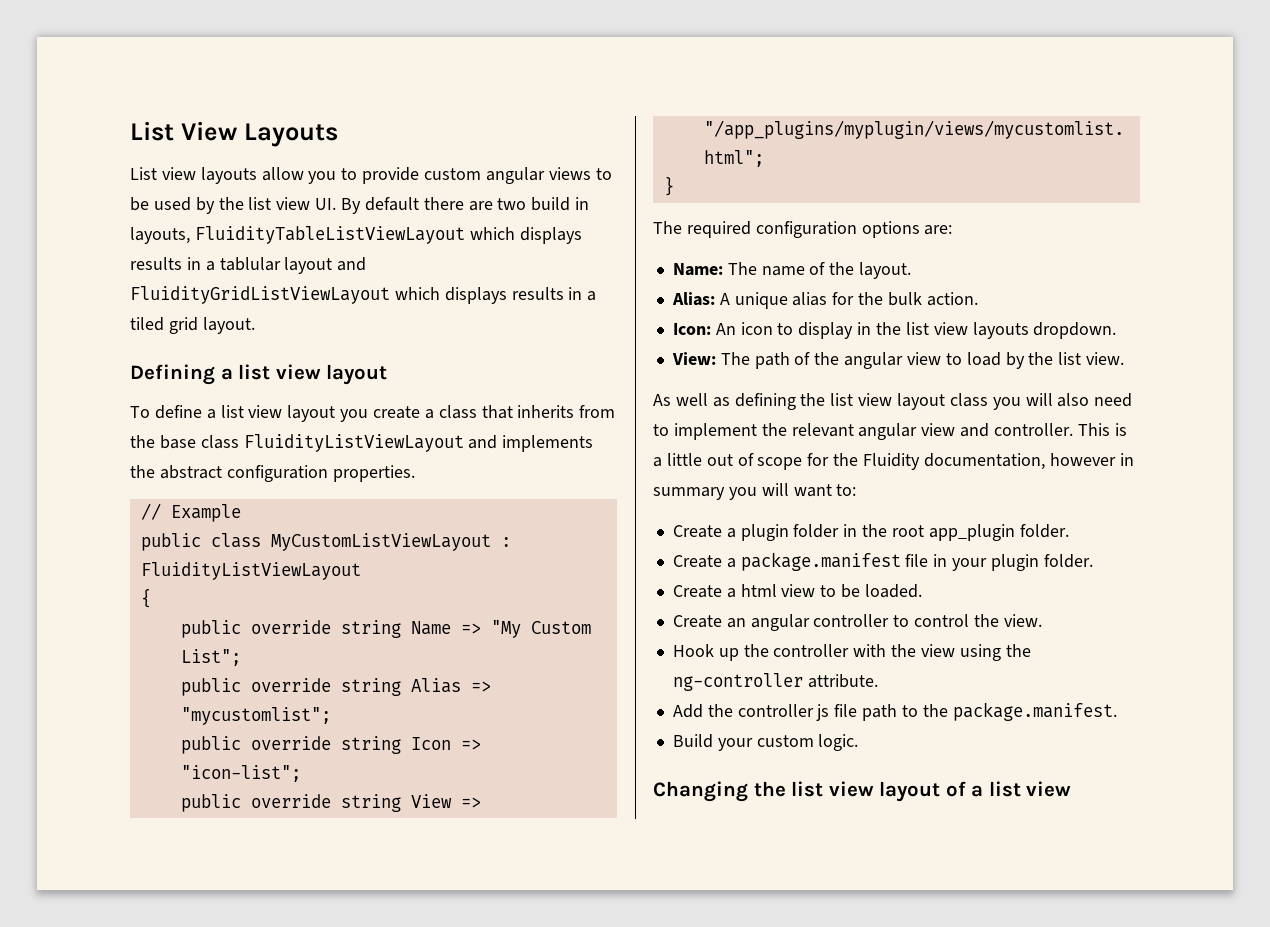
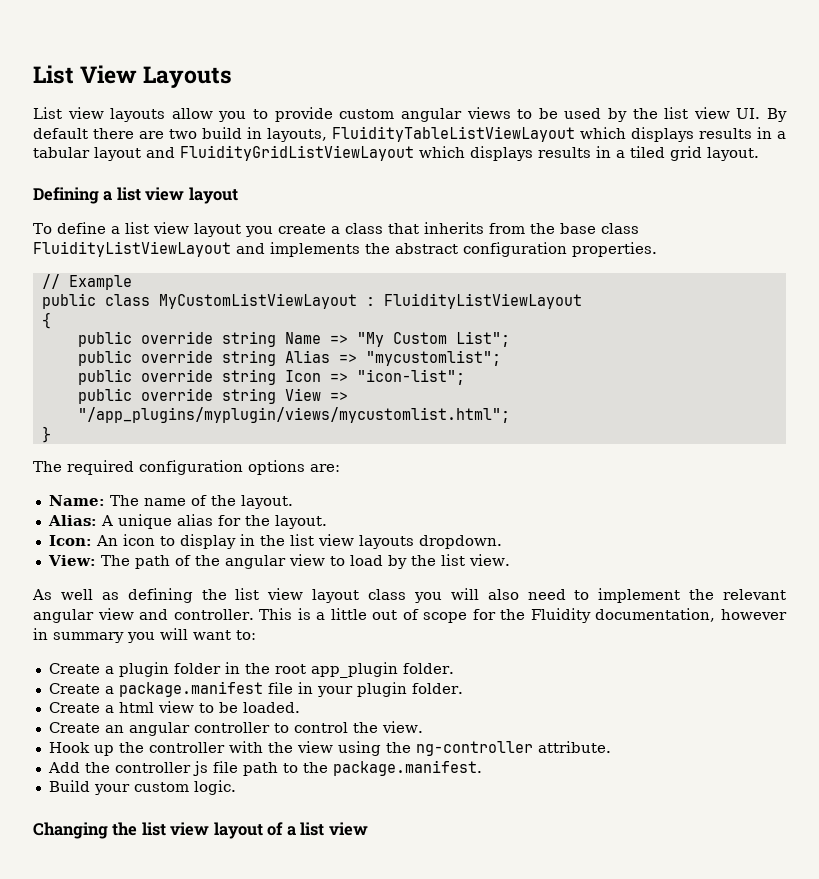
- List view layouts allow you to provide custom angular views to be used by the list view UI. By default there are two build in layouts, FluidityTableListViewLayout which displays results in a tablular layout and FluidityGridListViewLayout which displays results in a tiled grid layout.
+ List view layouts allow you to provide custom angular views to be used by the list view UI. By default there are two build in layouts, FluidityTableListViewLayout which displays results in a tabular layout and FluidityGridListViewLayout which displays results in a tiled grid layout.
- Alias: A unique alias for the bulk action.
+ Alias: A unique alias for the layout.

